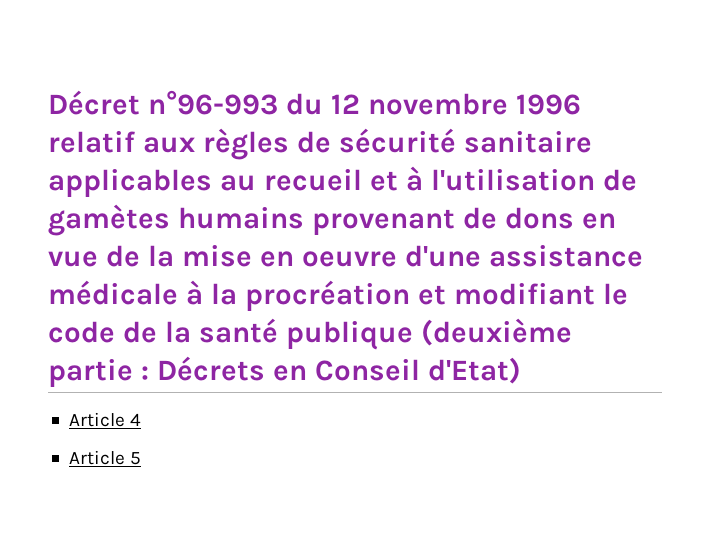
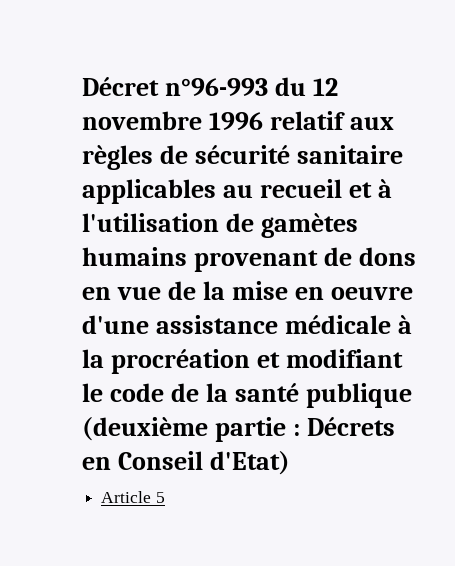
- Article 4

